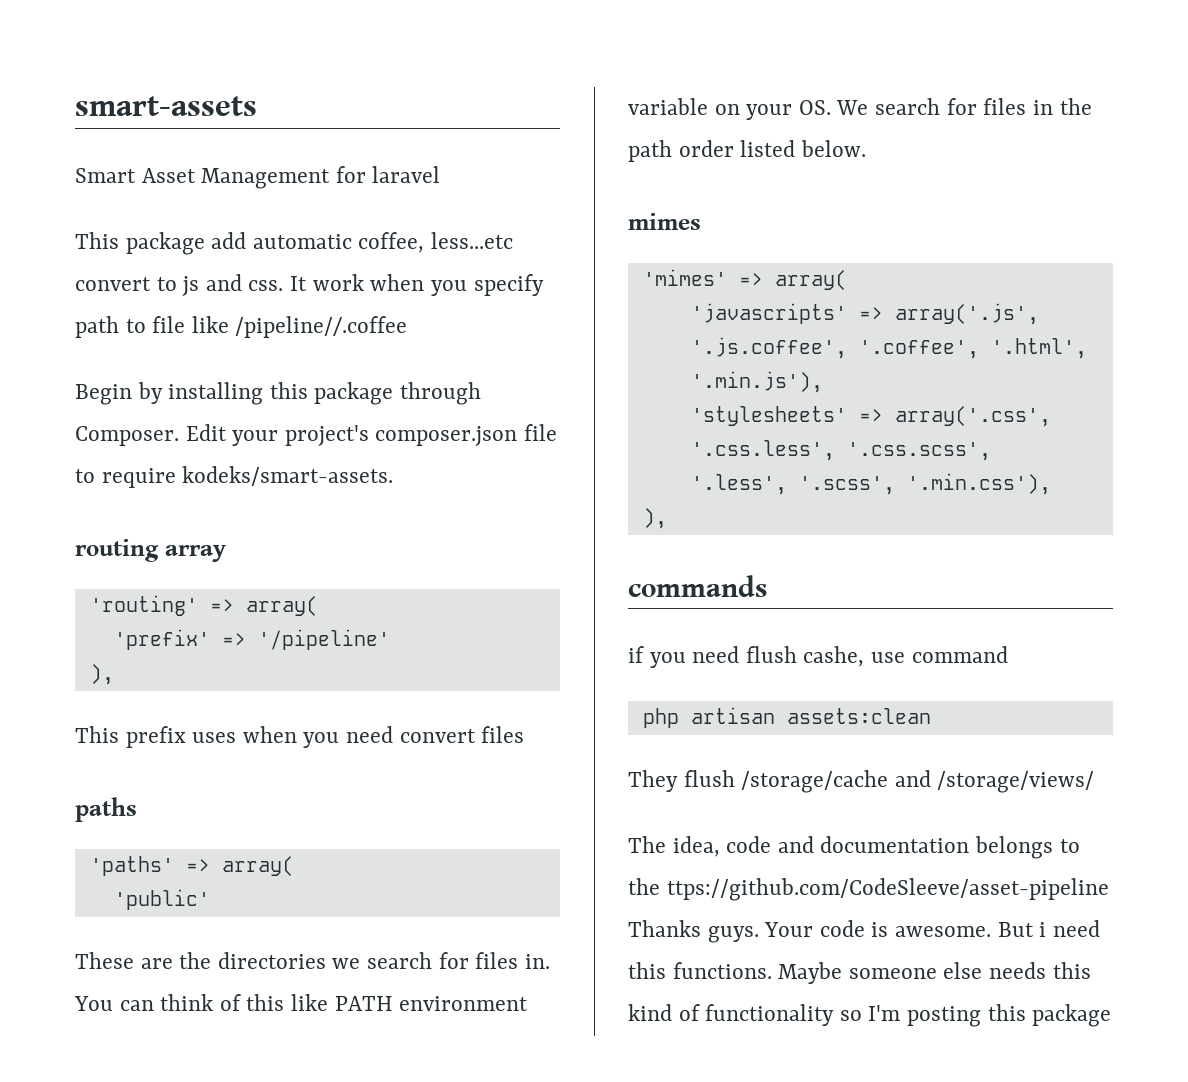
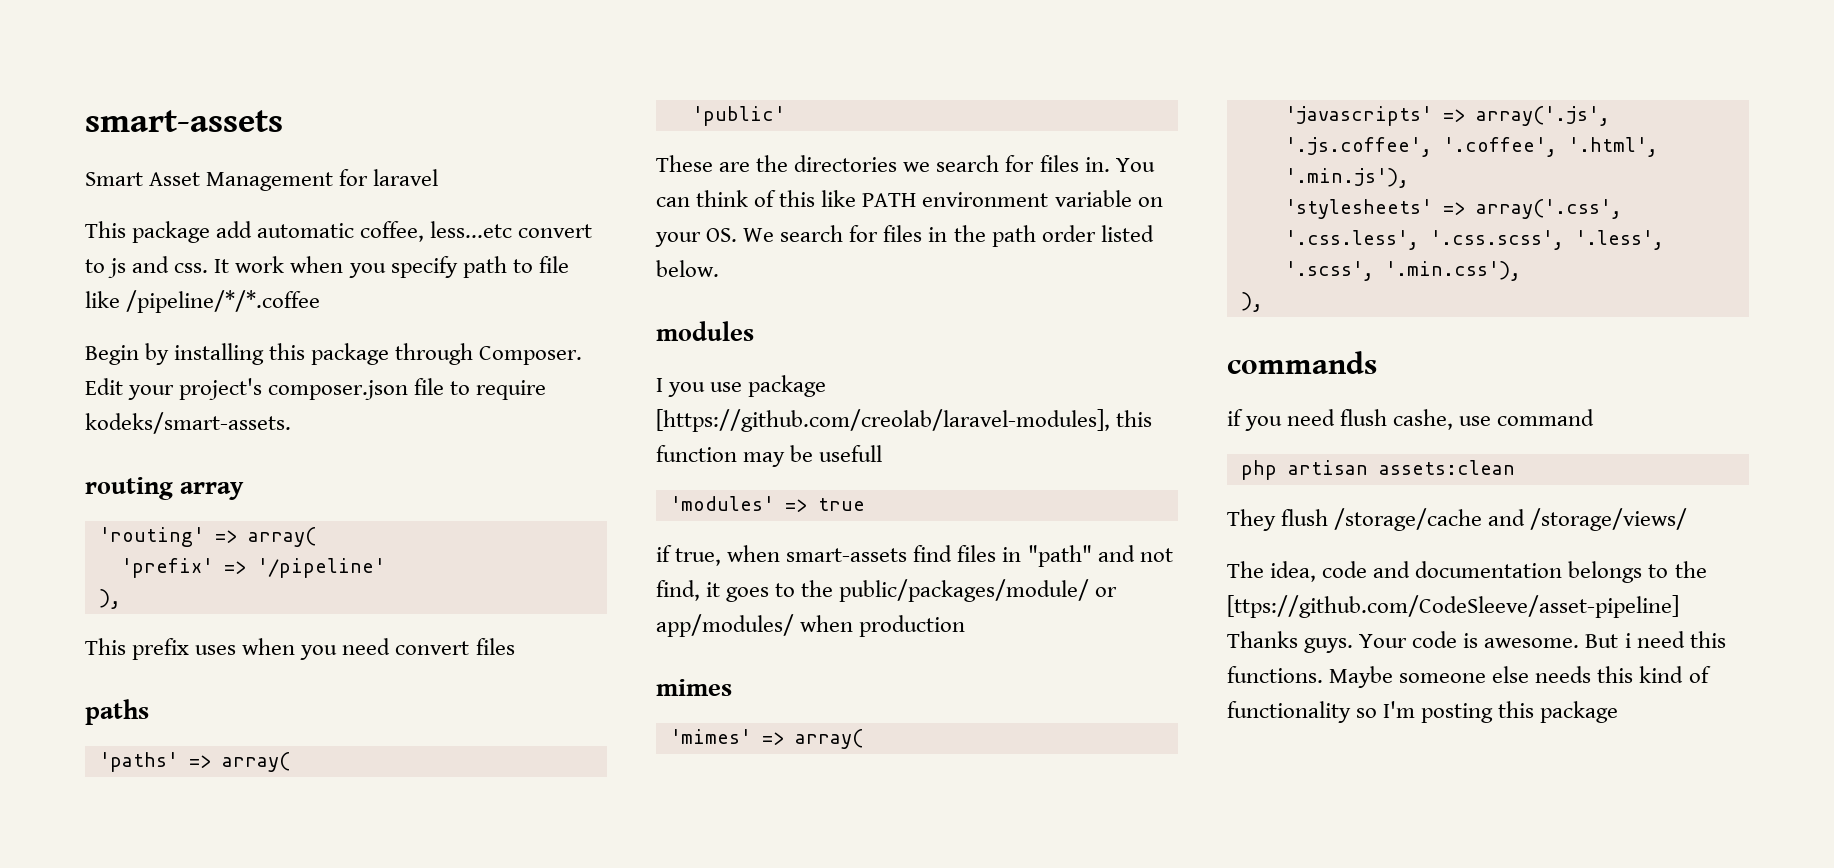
- It work when you specify path to file like /pipeline//.coffee
+ It work when you specify path to file like /pipeline/*/*.coffee
+ modules
+ I you use package [https://github.com/creolab/laravel-modules], this function may be usefull
+ 'modules' => true
+ if true, when smart-assets find files in "path" and not find, it goes to the public/packages/module/ or app/modules/ when production
- The idea, code and documentation belongs to the ttps://github.com/CodeSleeve/asset-pipeline Thanks guys.
+ The idea, code and documentation belongs to the [ttps://github.com/CodeSleeve/asset-pipeline] Thanks guys.

